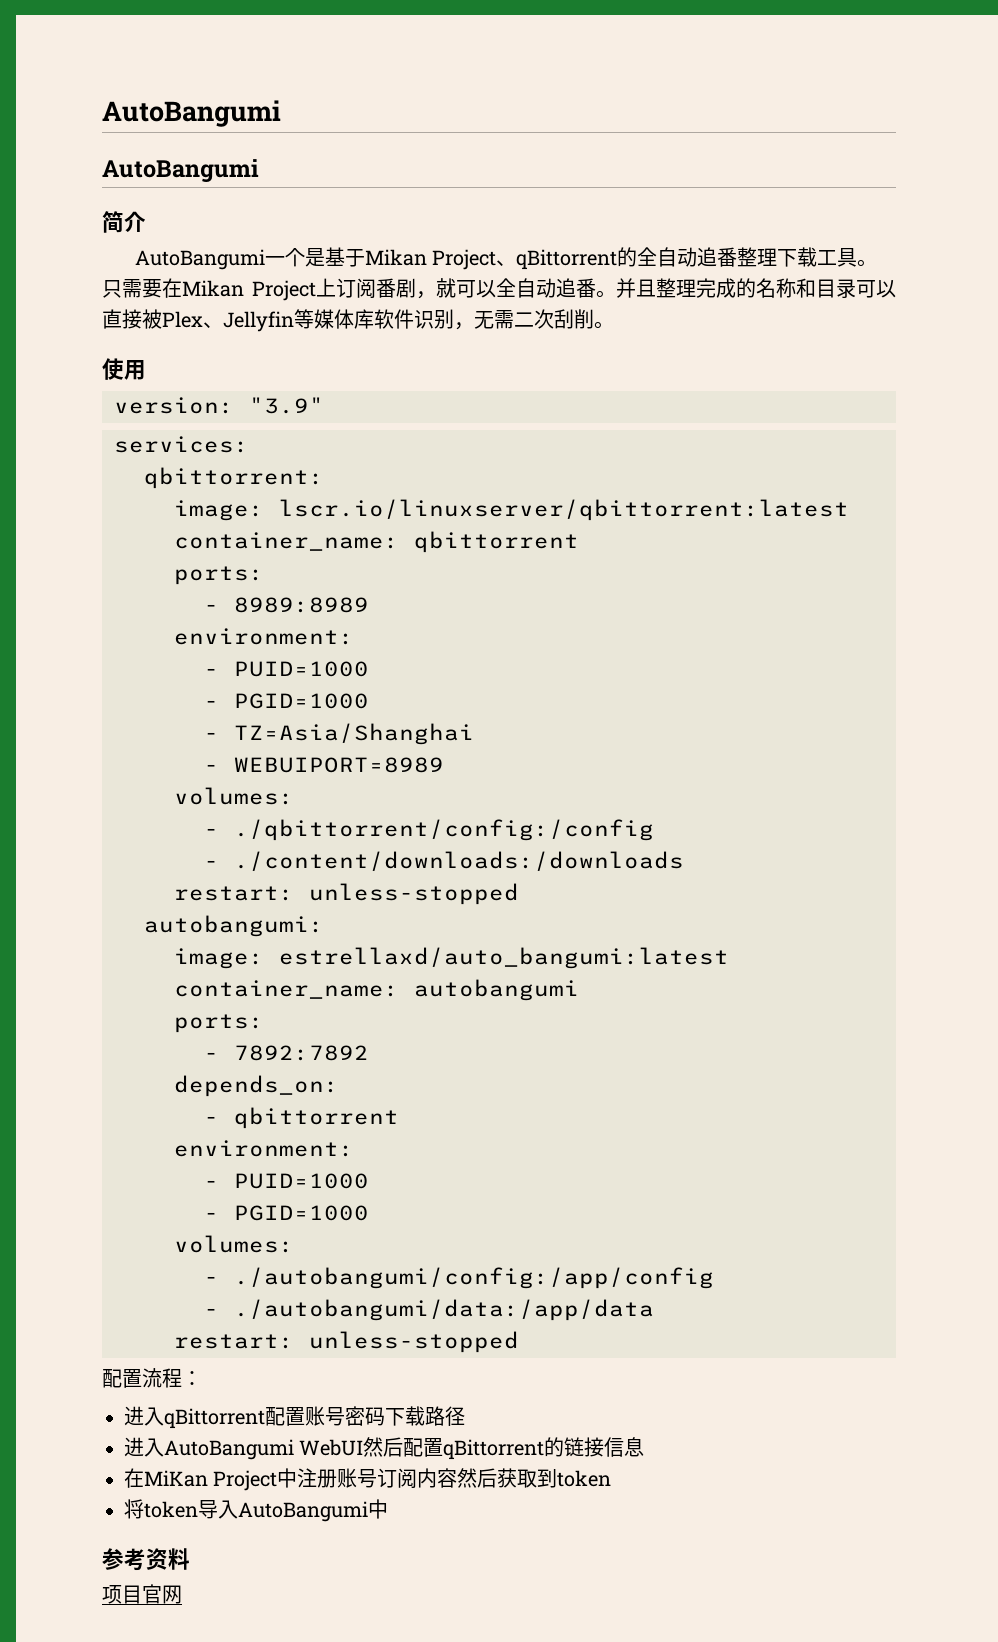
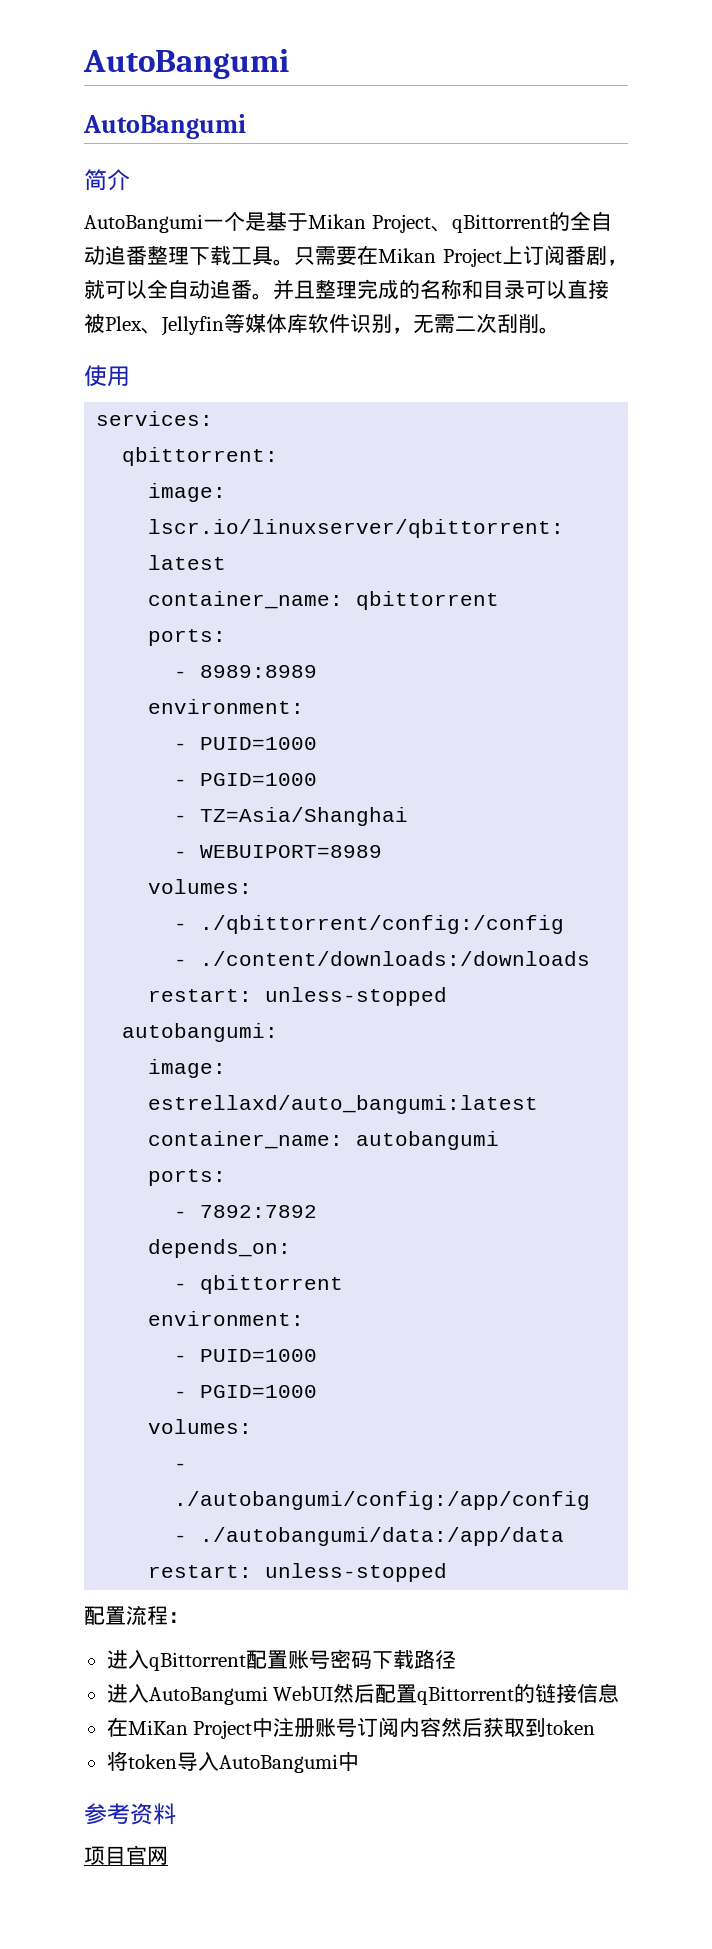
- version: "3.9"

